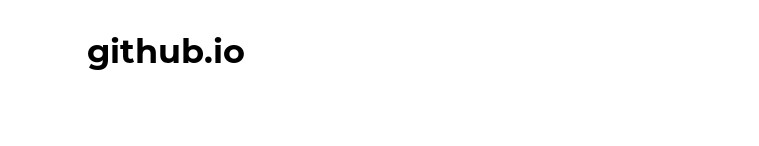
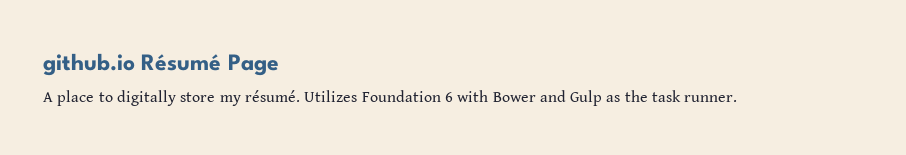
- github.io
+ github.io Résumé Page
+ A place to digitally store my résumé. Utilizes Foundation 6 with Bower and Gulp as the task runner.

